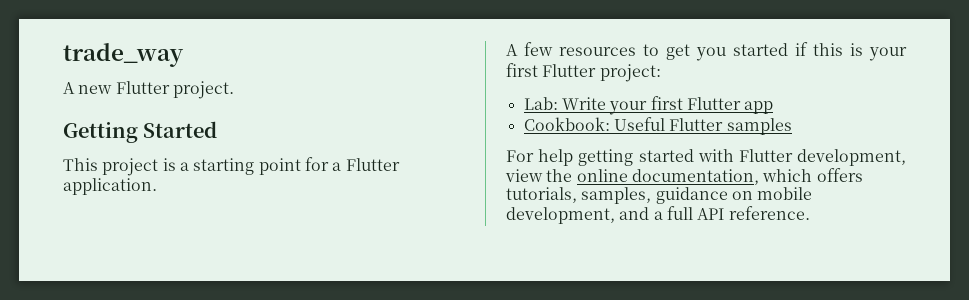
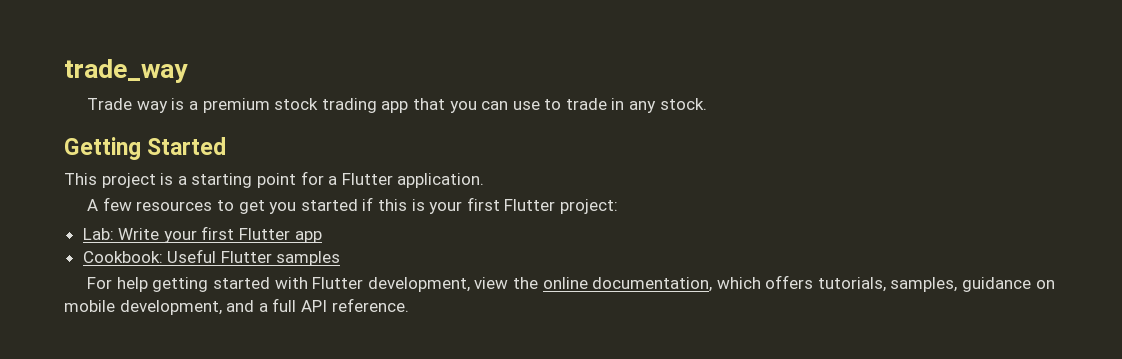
- A new Flutter project.
+ Trade way is a premium stock trading app that you can use to trade in any stock.

